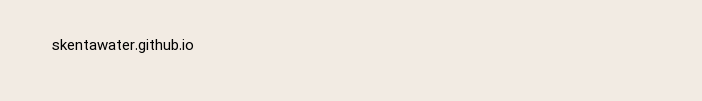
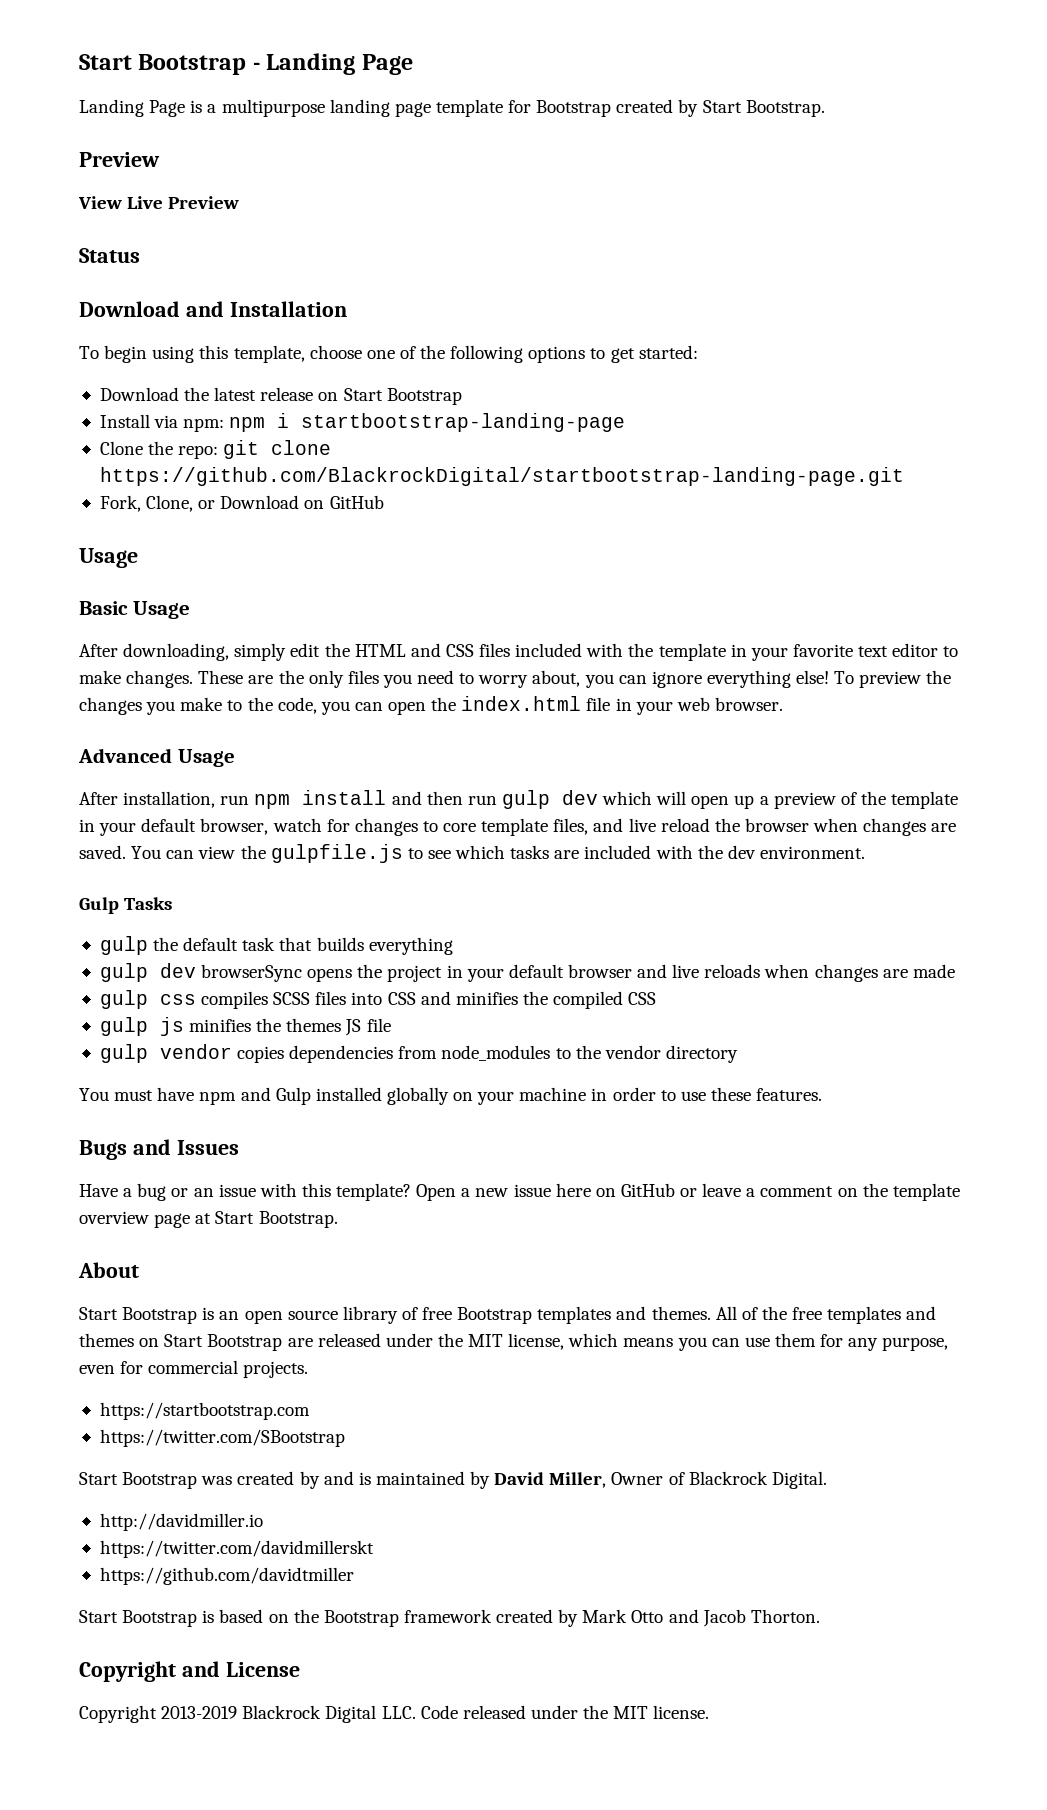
- skentawater.github.io
+ Start Bootstrap - Landing Page
+ Landing Page is a multipurpose landing page template for Bootstrap created by Start Bootstrap.
+ Preview
+ View Live Preview
+ Status
+ Download and Installation
+ To begin using this template, choose one of the following options to get started:
+ Download the latest release on Start Bootstrap
+ Install via npm: npm i startbootstrap-landing-page
+ Clone the repo: git clone https://github.com/BlackrockDigital/startbootstrap-landing-page.git
+ Fork, Clone, or Download on GitHub
+ Usage
+ Basic Usage
+ After downloading, simply edit the HTML and CSS files included with the template in your favorite text editor to make changes. These are the only files you need to worry about, you can ignore everything else! To preview the changes you make to the code, you can open the index.html file in your web browser.
+ Advanced Usage
+ After installation, run npm install and then run gulp dev which will open up a preview of the template in your default browser, watch for changes to core template files, and live reload the browser when changes are saved. You can view the gulpfile.js to see which tasks are included with the dev environment.
+ Gulp Tasks
+ gulp the default task that builds everything
+ gulp dev browserSync opens the project in your default browser and live reloads when changes are made
+ gulp css compiles SCSS files into CSS and minifies the compiled CSS
+ gulp js minifies the themes JS file
+ gulp vendor copies dependencies from node_modules to the vendor directory
+ You must have npm and Gulp installed globally on your machine in order to use these features.
+ Bugs and Issues
+ Have a bug or an issue with this template? Open a new issue here on GitHub or leave a comment on the template overview page at Start Bootstrap.
+ About
+ Start Bootstrap is an open source library of free Bootstrap templates and themes. All of the free templates and themes on Start Bootstrap are released under the MIT license, which means you can use them for any purpose, even for commercial projects.
+ https://startbootstrap.com
+ https://twitter.com/SBootstrap
+ Start Bootstrap was created by and is maintained by David Miller, Owner of Blackrock Digital.
+ http://davidmiller.io
+ https://twitter.com/davidmillerskt
+ https://github.com/davidtmiller
+ Start Bootstrap is based on the Bootstrap framework created by Mark Otto and Jacob Thorton.
+ Copyright and License
+ Copyright 2013-2019 Blackrock Digital LLC. Code released under the MIT license.

